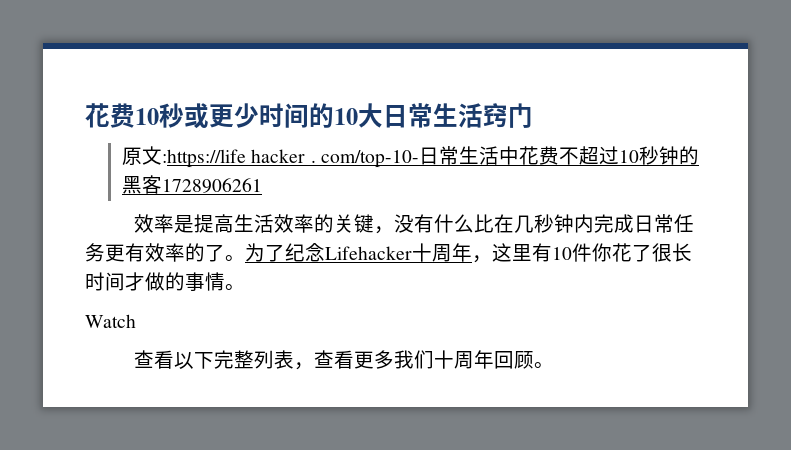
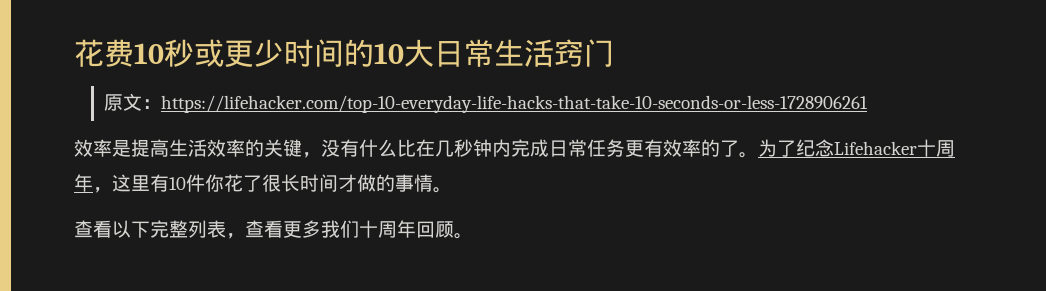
- 原文:https://life hacker . com/top-10-日常生活中花费不超过10秒钟的黑客1728906261
+ 原文：https://lifehacker.com/top-10-everyday-life-hacks-that-take-10-seconds-or-less-1728906261
- Watch

